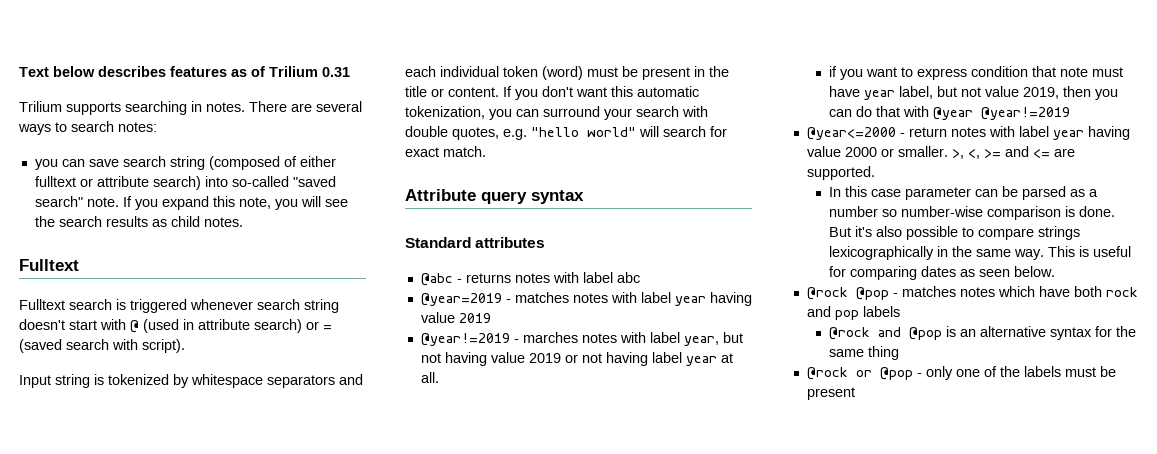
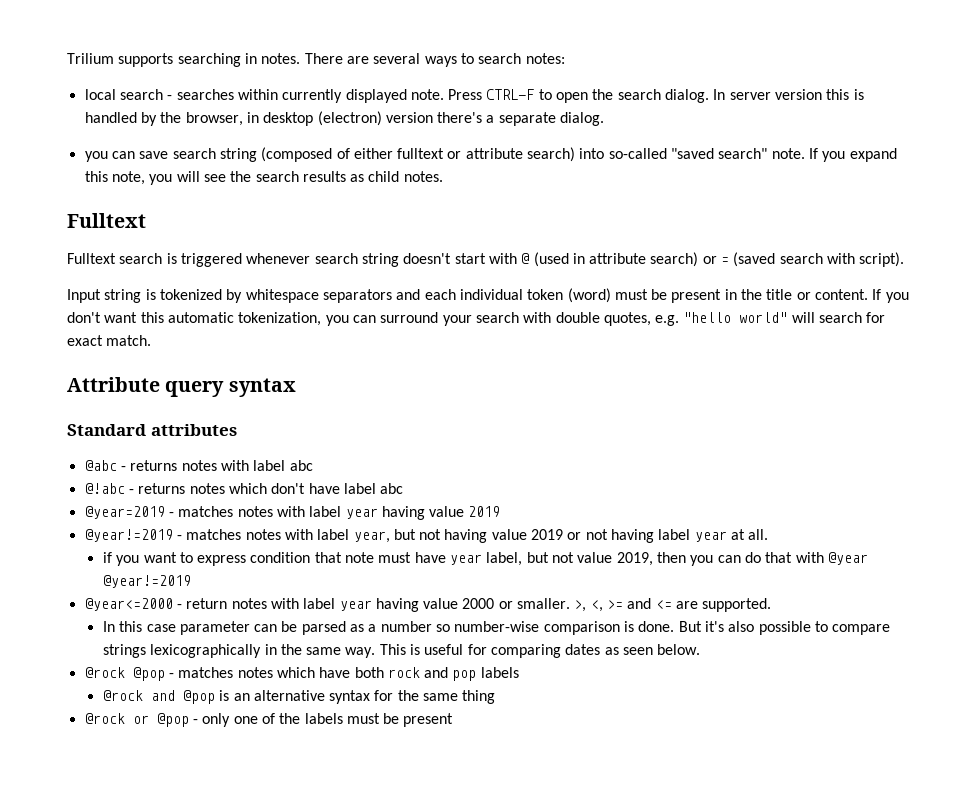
- Text below describes features as of Trilium 0.31
+ local search - searches within currently displayed note. Press CTRL-F to open the search dialog. In server version this is handled by the browser, in desktop (electron) version there's a separate dialog.
+ @!abc - returns notes which don't have label abc
- @year!=2019 - marches notes with label year, but not having value 2019 or not having label year at all.
+ @year!=2019 - matches notes with label year, but not having value 2019 or not having label year at all.

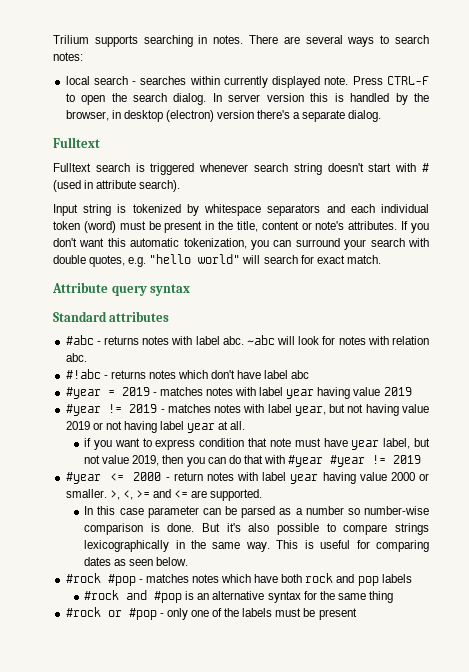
- you can save search string (composed of either fulltext or attribute search) into so-called "saved search" note. If you expand this note, you will see the search results as child notes.
- Fulltext search is triggered whenever search string doesn't start with @ (used in attribute search) or = (saved search with script).
+ Fulltext search is triggered whenever search string doesn't start with # (used in attribute search).
- Input string is tokenized by whitespace separators and each individual token (word) must be present in the title or content.
+ Input string is tokenized by whitespace separators and each individual token (word) must be present in the title, content or note's attributes.
- @abc - returns notes with label abc
- @!abc - returns notes which don't have label abc
+ #abc - returns notes with label abc. ~abc will look for notes with relation abc.
+ #!abc - returns notes which don't have label abc
- @year=2019 - matches notes with label year having value 2019
+ #year = 2019 - matches notes with label year having value 2019
- @year!=2019 - matches notes with label year, but not having value 2019 or not having label year at all.
+ #year != 2019 - matches notes with label year, but not having value 2019 or not having label year at all.
- if you want to express condition that note must have year label, but not value 2019, then you can do that with @year @year!=2019
- @year<=2000 - return notes with label year having value 2000 or smaller.
+ if you want to express condition that note must have year label, but not value 2019, then you can do that with #year #year != 2019
+ #year <= 2000 - return notes with label year having value 2000 or smaller.
- @rock @pop - matches notes which have both rock and pop labels
+ #rock #pop - matches notes which have both rock and pop labels
- @rock and @pop is an alternative syntax for the same thing
+ #rock and #pop is an alternative syntax for the same thing
- @rock or @pop - only one of the labels must be present
+ #rock or #pop - only one of the labels must be present

